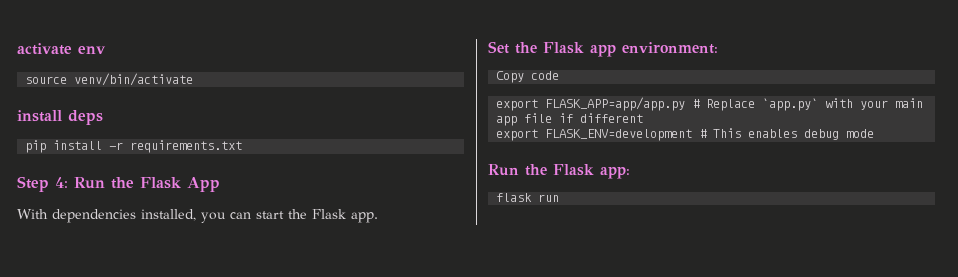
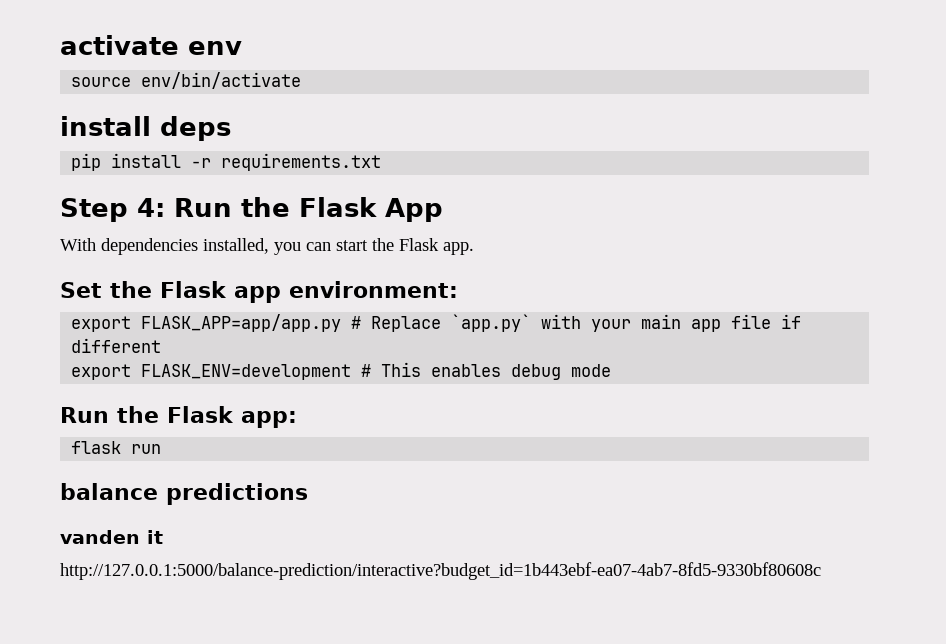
- source venv/bin/activate
+ source env/bin/activate
- Copy code
+ balance predictions
+ vanden it
+ http://127.0.0.1:5000/balance-prediction/interactive?budget_id=1b443ebf-ea07-4ab7-8fd5-9330bf80608c

